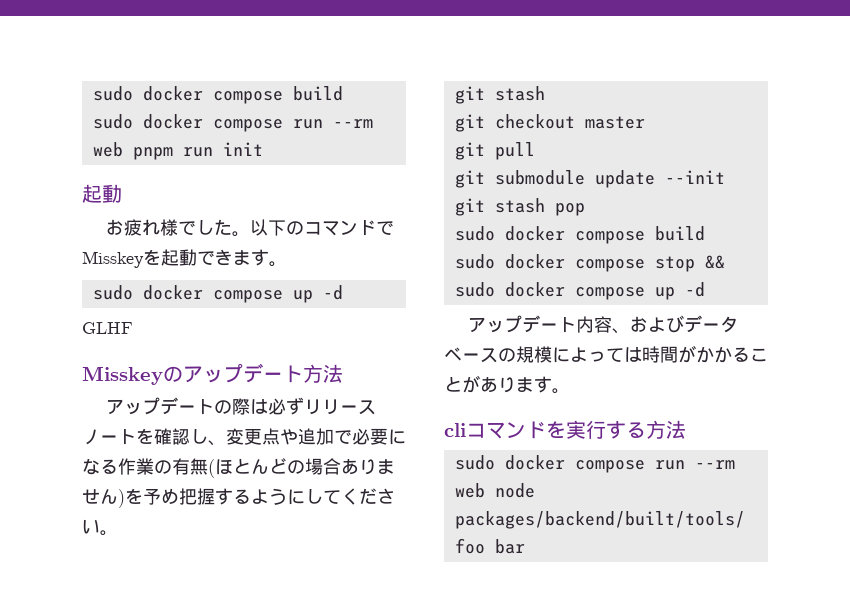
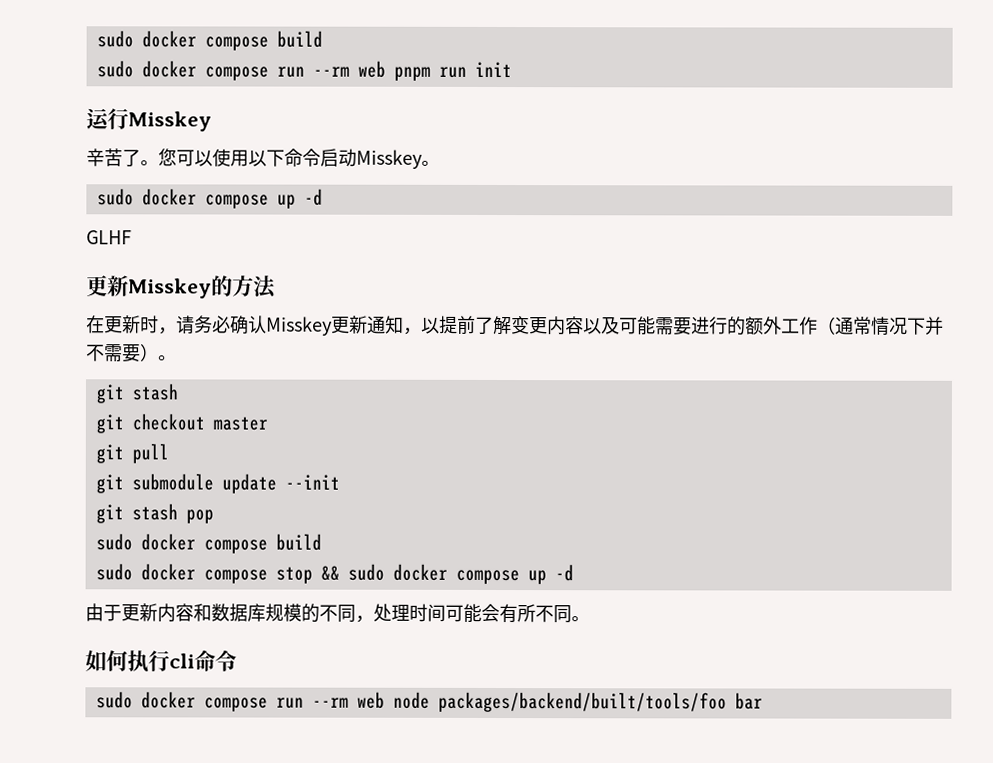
  sudo docker compose run --rm web pnpm run init
- 起動
- お疲れ様でした。以下のコマンドでMisskeyを起動できます。
+ 运行Misskey
+ 辛苦了。您可以使用以下命令启动Misskey。
- Misskeyのアップデート方法
- アップデートの際は必ずリリースノートを確認し、変更点や追加で必要になる作業の有無(ほとんどの場合ありません)を予め把握するようにしてください。
+ 更新Misskey的方法
+ 在更新时，请务必确认Misskey更新通知，以提前了解变更内容以及可能需要进行的额外工作（通常情况下并不需要）。
- アップデート内容、およびデータベースの規模によっては時間がかかることがあります。
- cliコマンドを実行する方法
+ 由于更新内容和数据库规模的不同，处理时间可能会有所不同。
+ 如何执行cli命令

